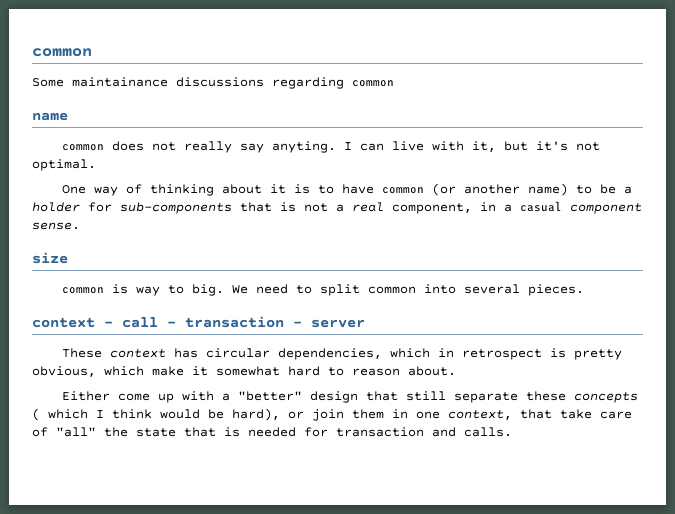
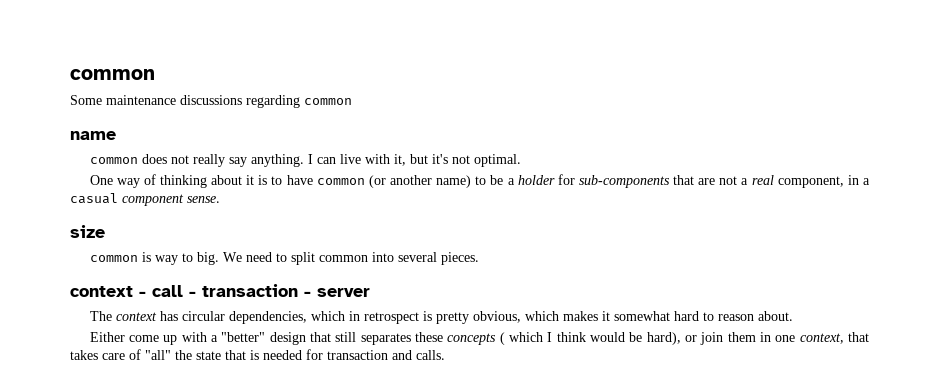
- Some maintainance discussions regarding common
+ Some maintenance discussions regarding common
- common does not really say anyting.
+ common does not really say anything.
- One way of thinking about it is to have common (or another name) to be a holder for sub-components that is not a real component, in a casual component sense.
+ One way of thinking about it is to have common (or another name) to be a holder for sub-components that are not a real component, in a casual component sense.
- These context has circular dependencies, which in retrospect is pretty obvious, which make it somewhat hard to reason about.
+ The context has circular dependencies, which in retrospect is pretty obvious, which makes it somewhat hard to reason about.
- Either come up with a "better" design that still separate these concepts ( which I think would be hard), or join them in one context, that take care of "all" the state that is needed for transaction and calls.
+ Either come up with a "better" design that still separates these concepts ( which I think would be hard), or join them in one context, that takes care of "all" the state that is needed for transaction and calls.

